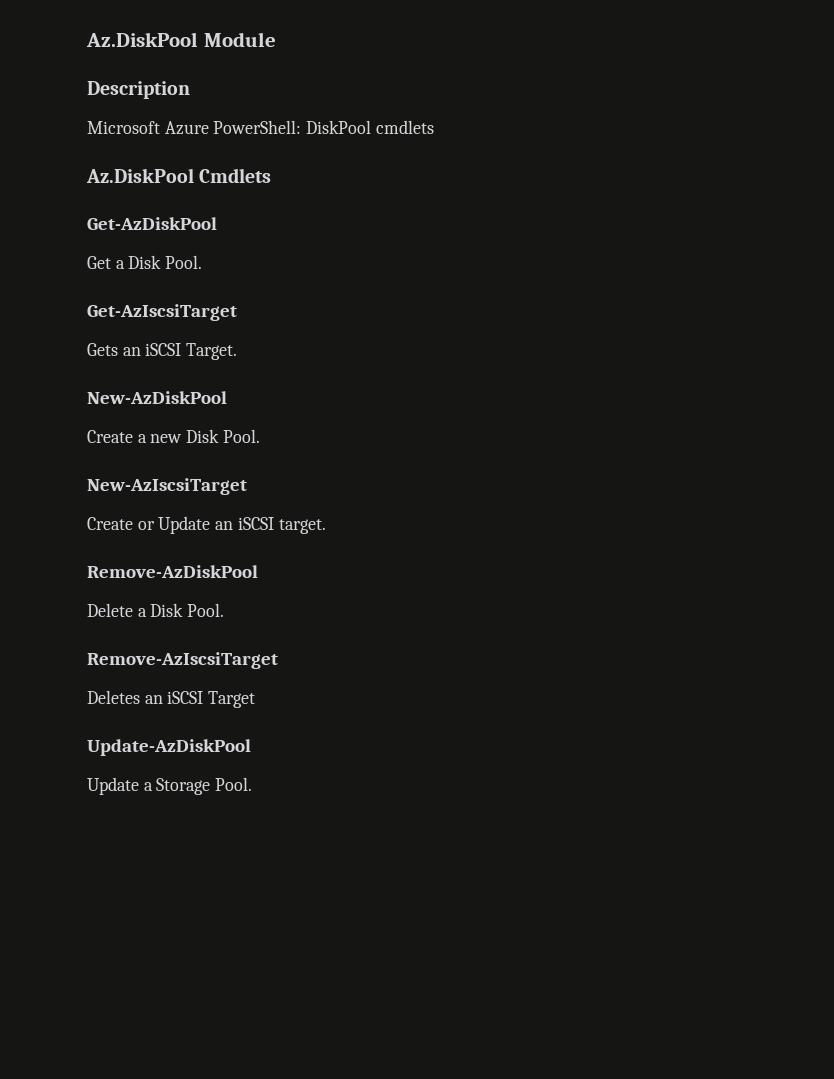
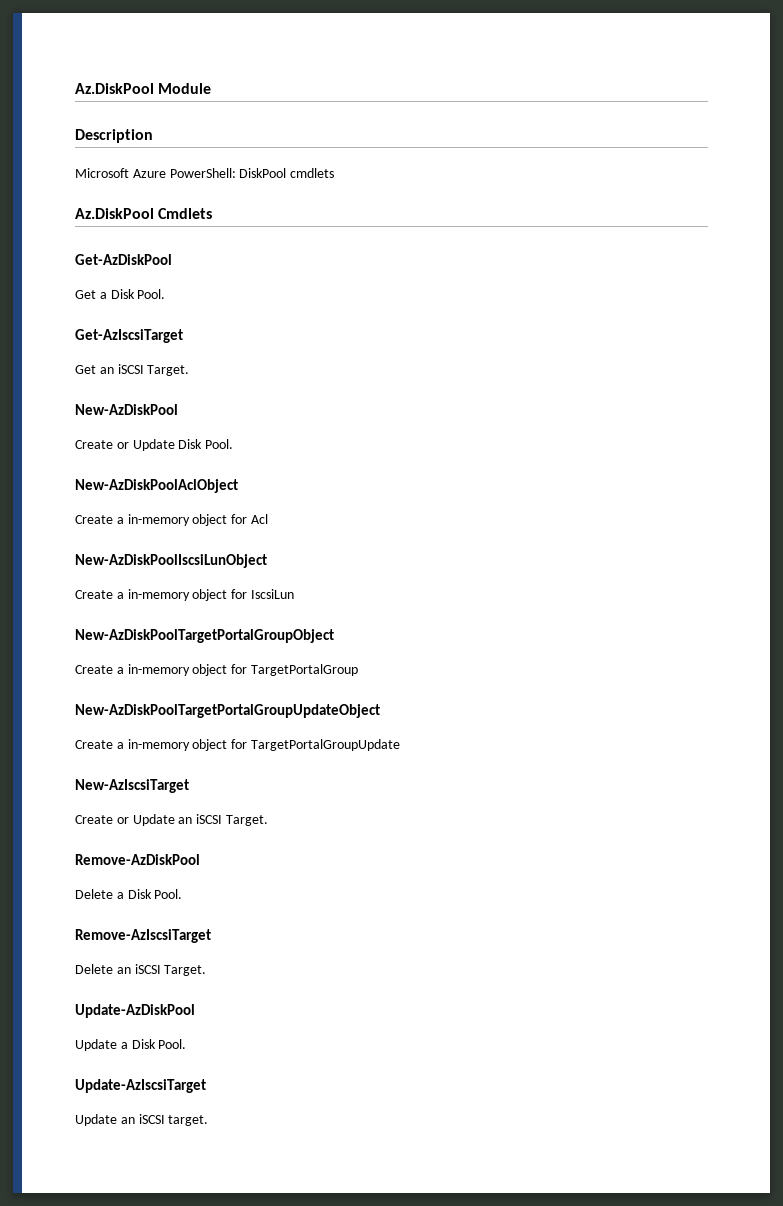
- Gets an iSCSI Target.
+ Get an iSCSI Target.
- Create a new Disk Pool.
+ Create or Update Disk Pool.
+ New-AzDiskPoolAclObject
+ Create a in-memory object for Acl
+ New-AzDiskPoolIscsiLunObject
+ Create a in-memory object for IscsiLun
+ New-AzDiskPoolTargetPortalGroupObject
+ Create a in-memory object for TargetPortalGroup
+ New-AzDiskPoolTargetPortalGroupUpdateObject
+ Create a in-memory object for TargetPortalGroupUpdate
- Create or Update an iSCSI target.
+ Create or Update an iSCSI Target.
- Deletes an iSCSI Target
+ Delete an iSCSI Target.
- Update a Storage Pool.
+ Update a Disk Pool.
+ Update-AzIscsiTarget
+ Update an iSCSI target.

